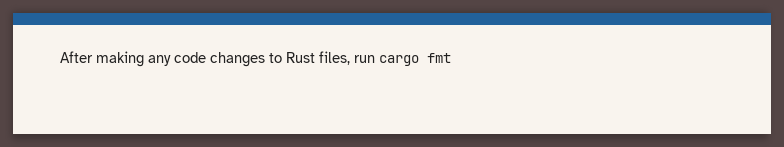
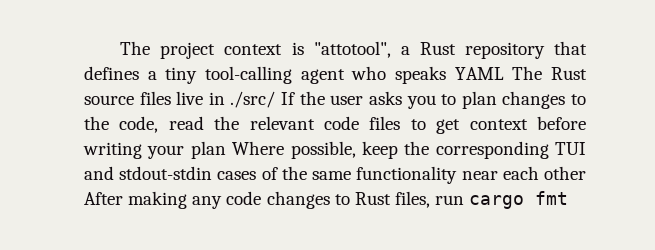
- After making any code changes to Rust files, run cargo fmt
+ The project context is "attotool", a Rust repository that defines a tiny tool-calling agent who speaks YAML The Rust source files live in ./src/ If the user asks you to plan changes to the code, read the relevant code files to get context before writing your plan Where possible, keep the corresponding TUI and stdout-stdin cases of the same functionality near each other After making any code changes to Rust files, run cargo fmt

